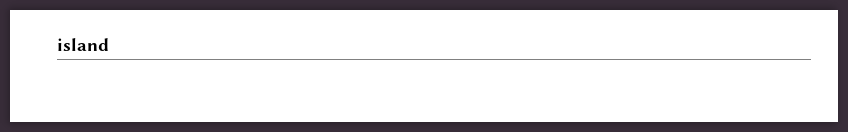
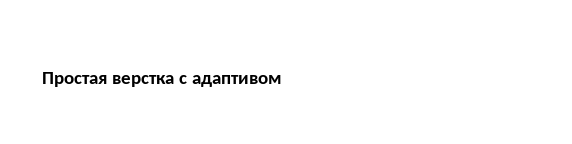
- island
+ Простая верстка с адаптивом

